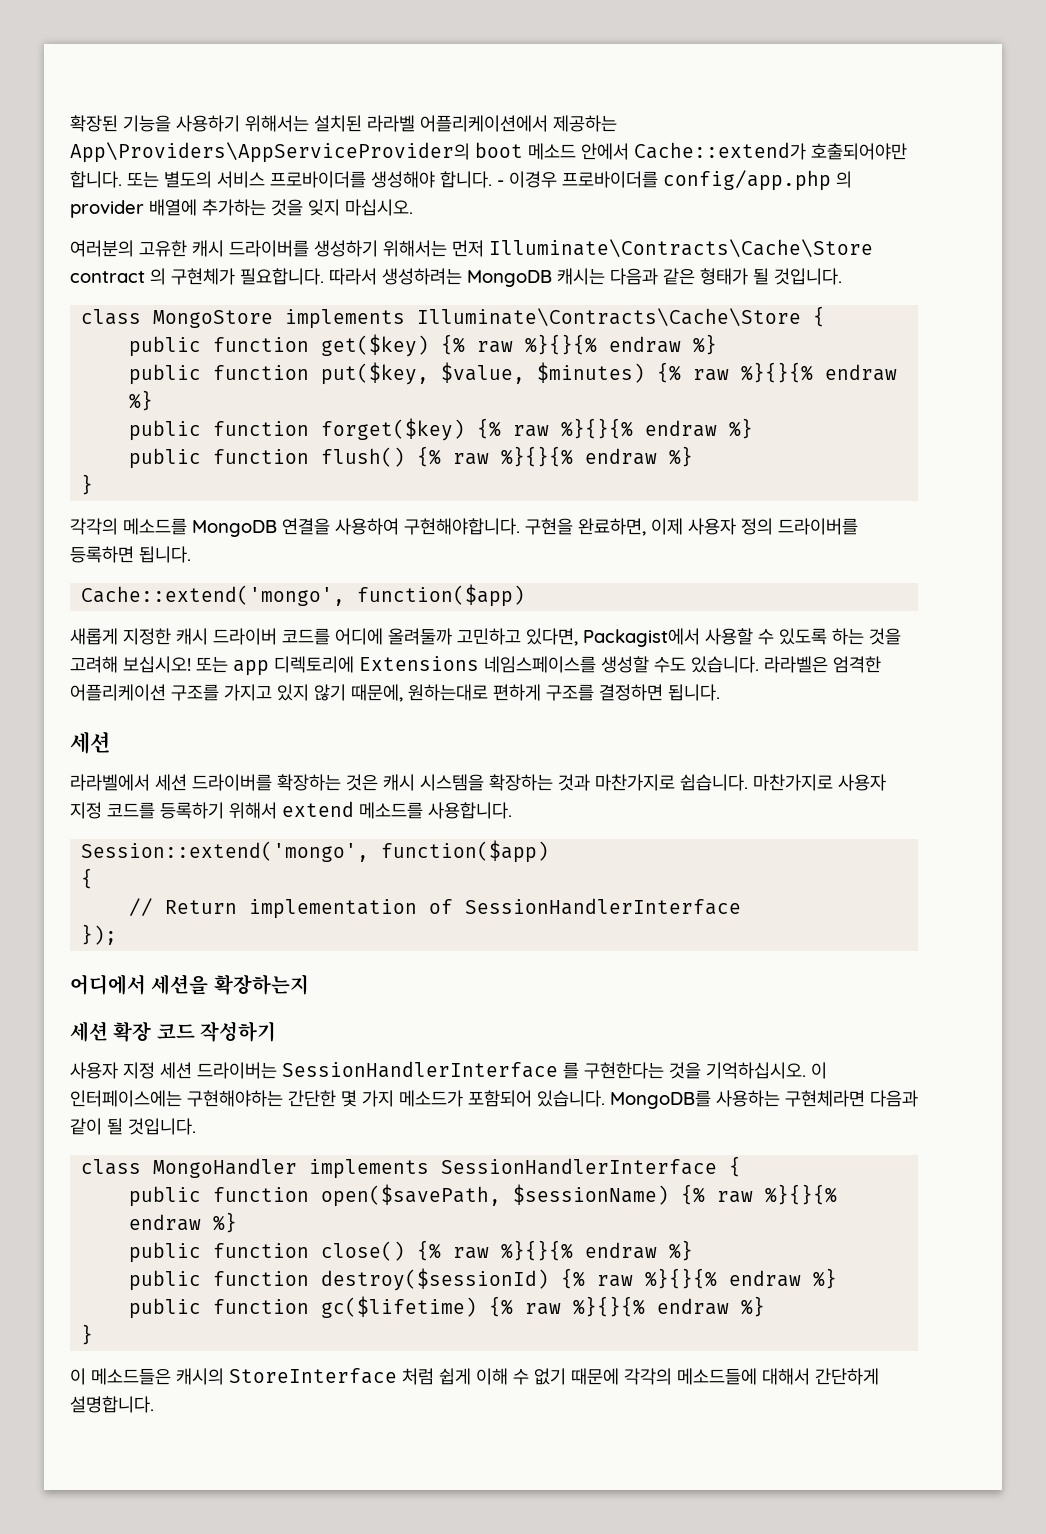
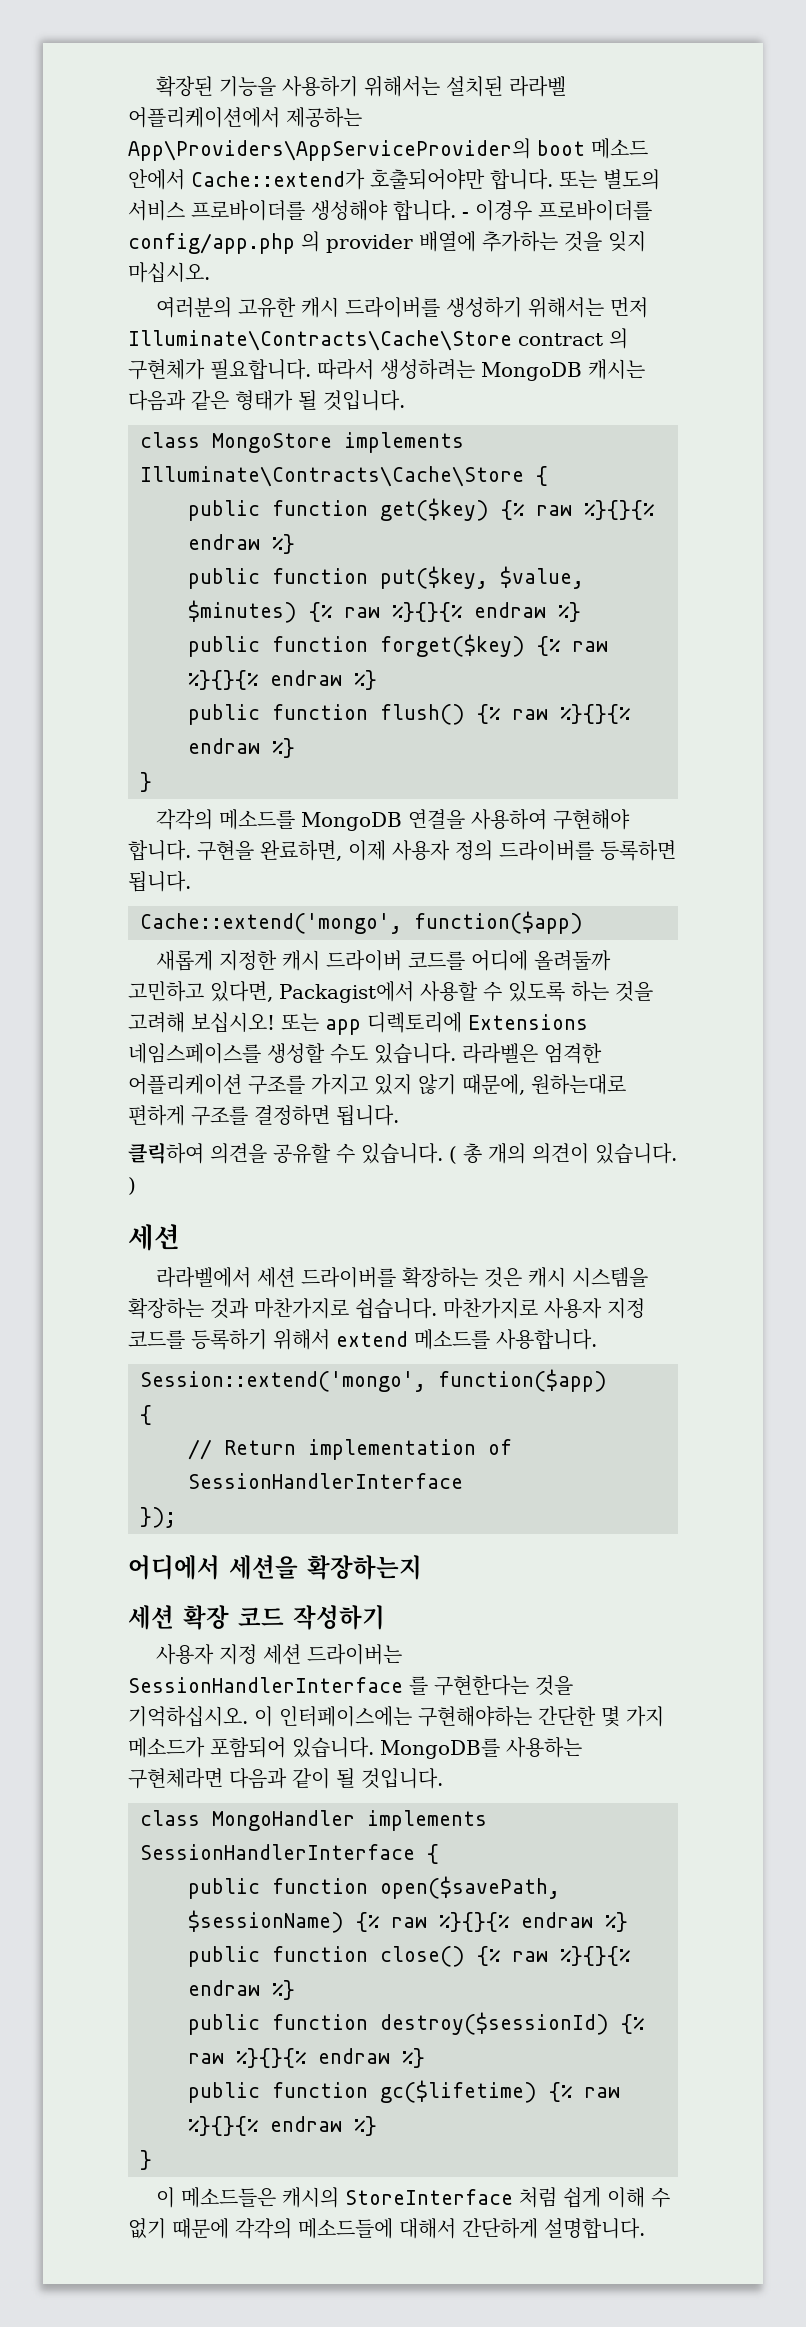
- 각각의 메소드를 MongoDB 연결을 사용하여 구현해야합니다.
+ 각각의 메소드를 MongoDB 연결을 사용하여 구현해야 합니다.
+ 클릭하여 의견을 공유할 수 있습니다. ( 총 개의 의견이 있습니다. )

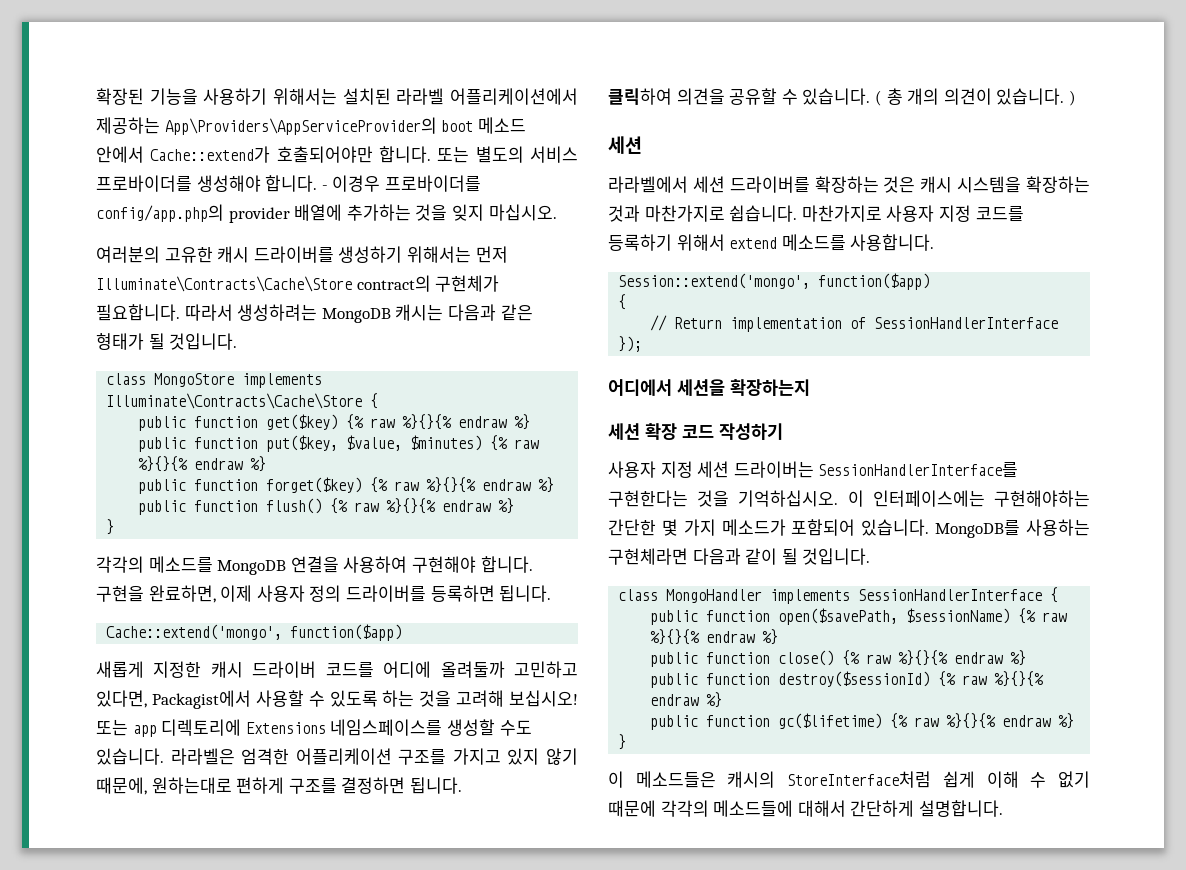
- - 이경우 프로바이더를 config/app.php 의 provider 배열에 추가하는 것을 잊지 마십시오.
+ - 이경우 프로바이더를 config/app.php의 provider 배열에 추가하는 것을 잊지 마십시오.
- 여러분의 고유한 캐시 드라이버를 생성하기 위해서는 먼저 Illuminate\Contracts\Cache\Store contract 의 구현체가 필요합니다.
+ 여러분의 고유한 캐시 드라이버를 생성하기 위해서는 먼저 Illuminate\Contracts\Cache\Store contract의 구현체가 필요합니다.
- 사용자 지정 세션 드라이버는 SessionHandlerInterface 를 구현한다는 것을 기억하십시오.
+ 사용자 지정 세션 드라이버는 SessionHandlerInterface를 구현한다는 것을 기억하십시오.
- 이 메소드들은 캐시의 StoreInterface 처럼 쉽게 이해 수 없기 때문에 각각의 메소드들에 대해서 간단하게 설명합니다.
+ 이 메소드들은 캐시의 StoreInterface처럼 쉽게 이해 수 없기 때문에 각각의 메소드들에 대해서 간단하게 설명합니다.

